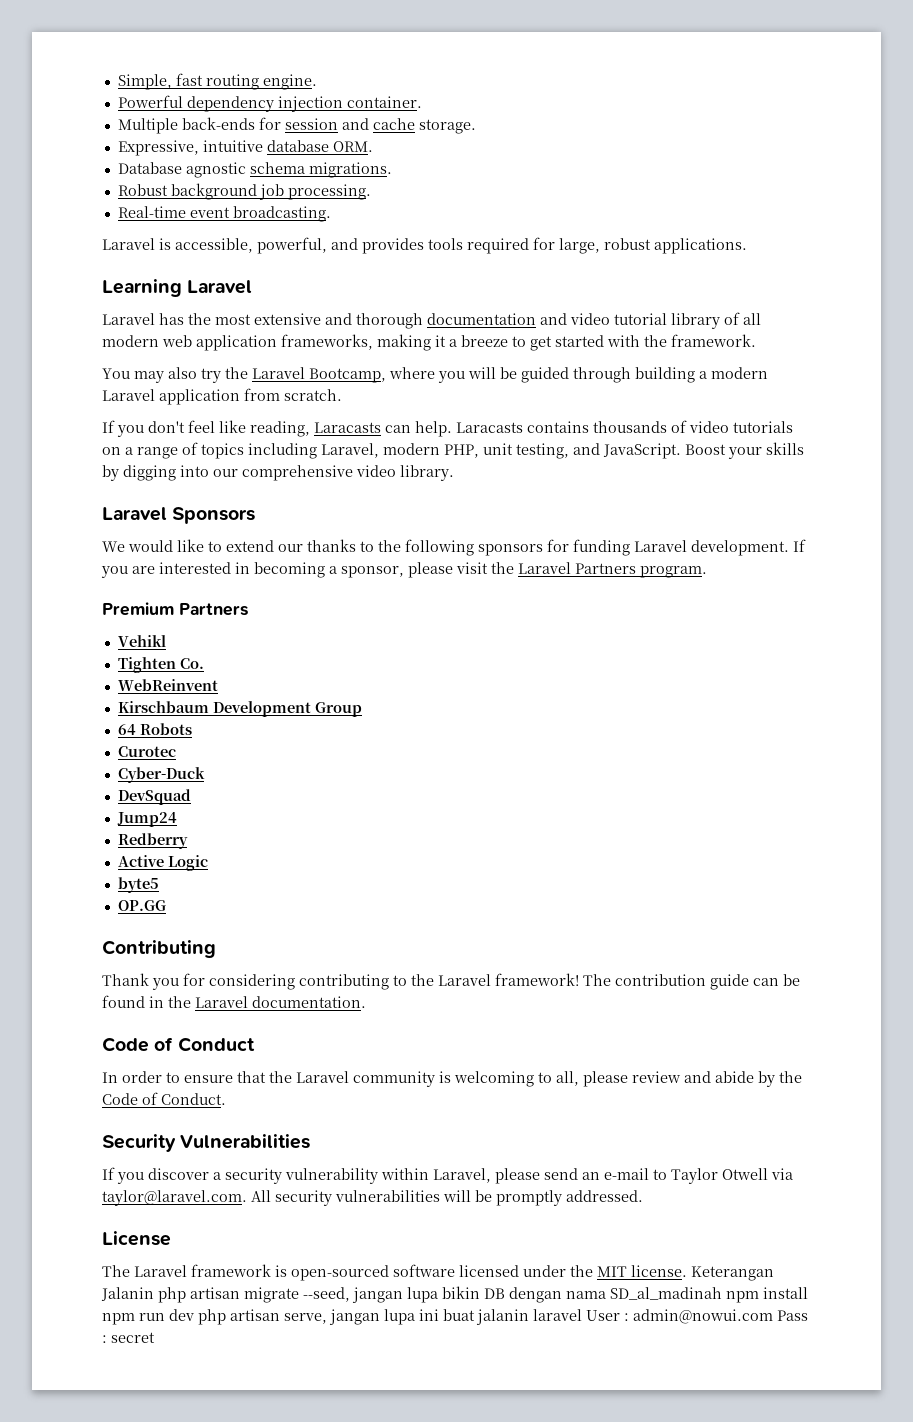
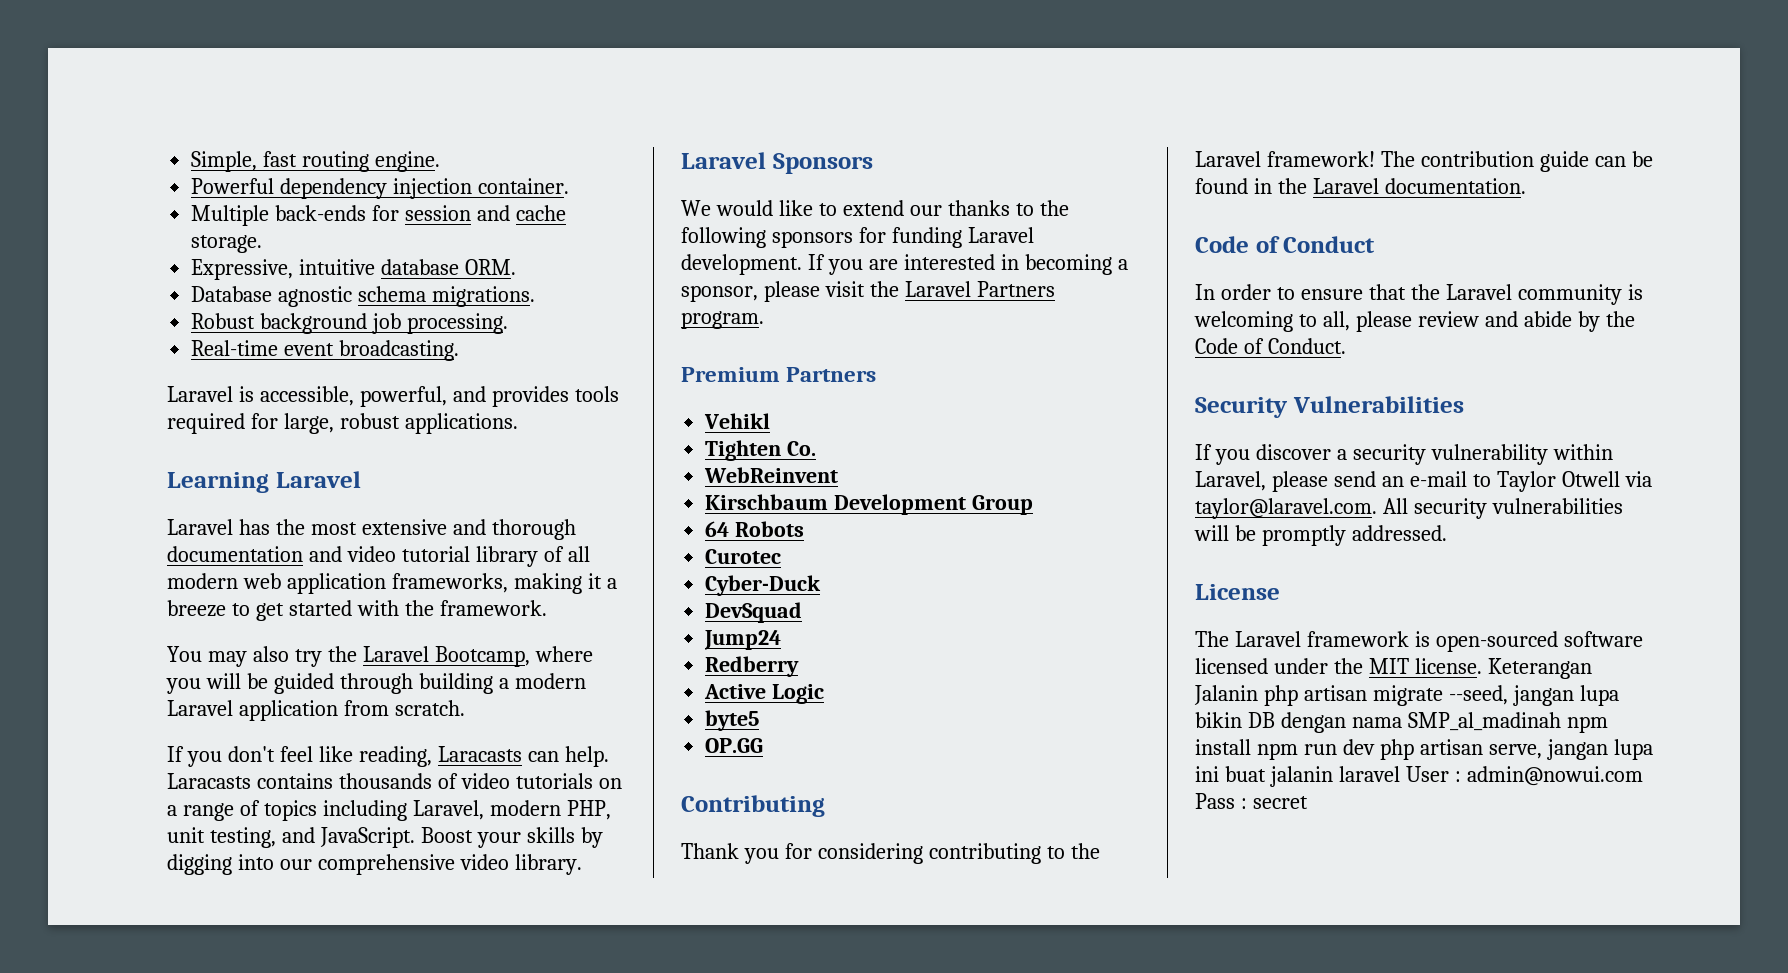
- Keterangan Jalanin php artisan migrate --seed, jangan lupa bikin DB dengan nama SD_al_madinah npm install npm run dev php artisan serve, jangan lupa ini buat jalanin laravel User : admin@nowui.com Pass : secret
+ Keterangan Jalanin php artisan migrate --seed, jangan lupa bikin DB dengan nama SMP_al_madinah npm install npm run dev php artisan serve, jangan lupa ini buat jalanin laravel User : admin@nowui.com Pass : secret

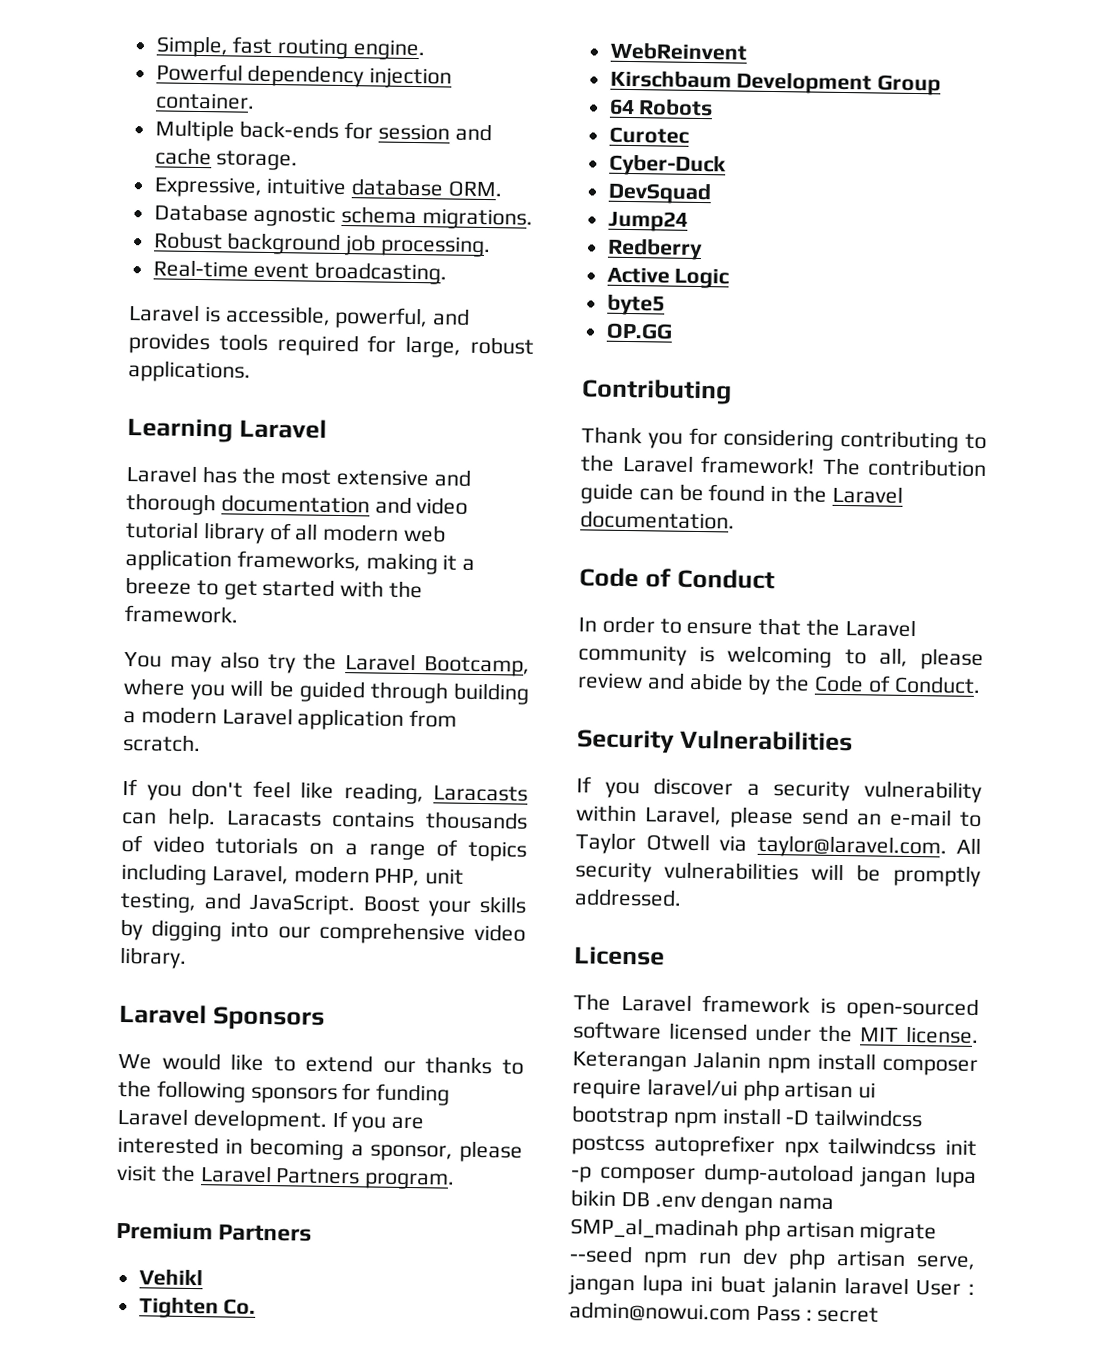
- Keterangan Jalanin php artisan migrate --seed, jangan lupa bikin DB dengan nama SMP_al_madinah npm install npm run dev php artisan serve, jangan lupa ini buat jalanin laravel User : admin@nowui.com Pass : secret
+ Keterangan Jalanin npm install composer require laravel/ui php artisan ui bootstrap npm install -D tailwindcss postcss autoprefixer npx tailwindcss init -p composer dump-autoload jangan lupa bikin DB .env dengan nama SMP_al_madinah php artisan migrate --seed npm run dev php artisan serve, jangan lupa ini buat jalanin laravel User : admin@nowui.com Pass : secret

